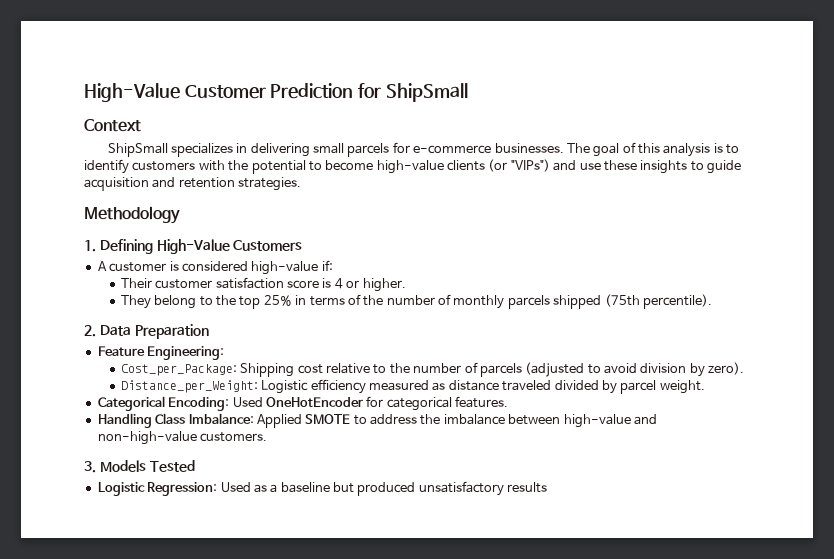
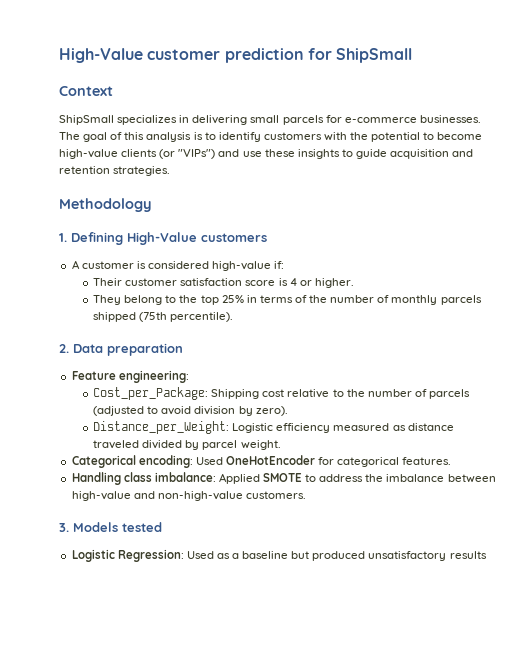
- High-Value Customer Prediction for ShipSmall
+ High-Value customer prediction for ShipSmall
- 1. Defining High-Value Customers
+ 1. Defining High-Value customers
- 2. Data Preparation
+ 2. Data preparation
- Feature Engineering:
+ Feature engineering:
- Categorical Encoding: Used OneHotEncoder for categorical features.
+ Categorical encoding: Used OneHotEncoder for categorical features.
- Handling Class Imbalance: Applied SMOTE to address the imbalance between high-value and non-high-value customers.
+ Handling class imbalance: Applied SMOTE to address the imbalance between high-value and non-high-value customers.
- 3. Models Tested
+ 3. Models tested

